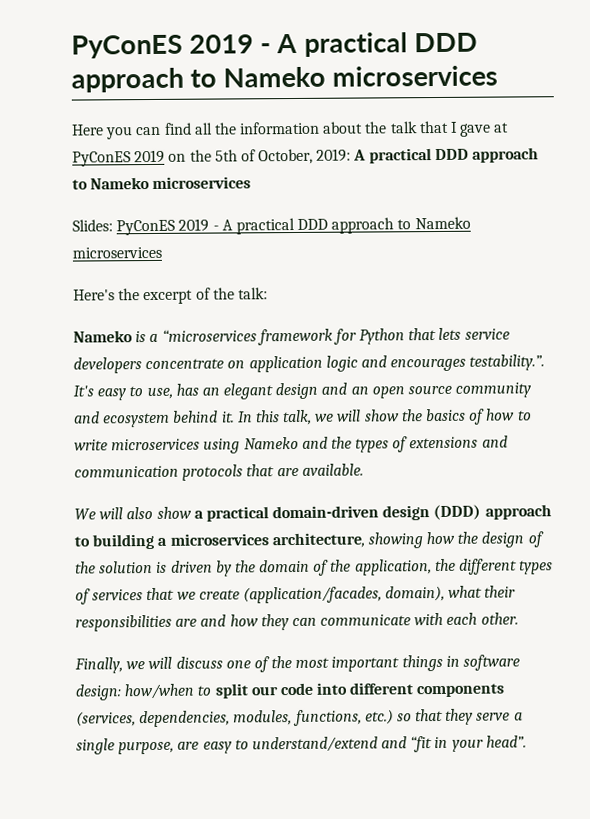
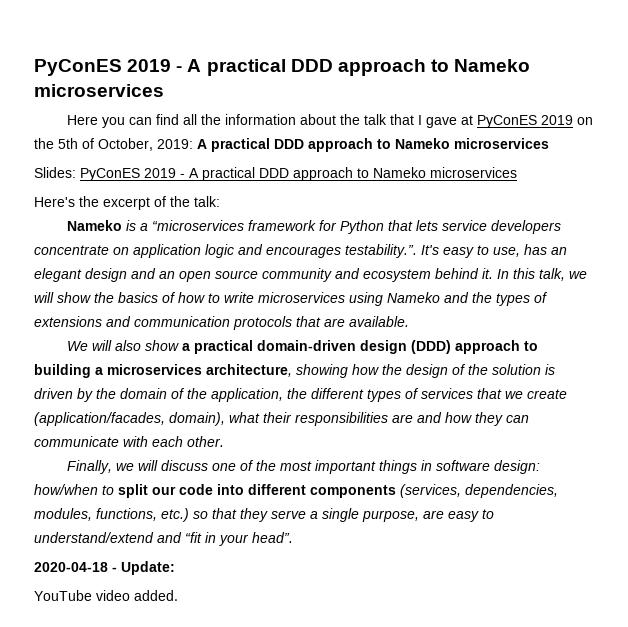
+ 2020-04-18 - Update:
+ YouTube video added.

